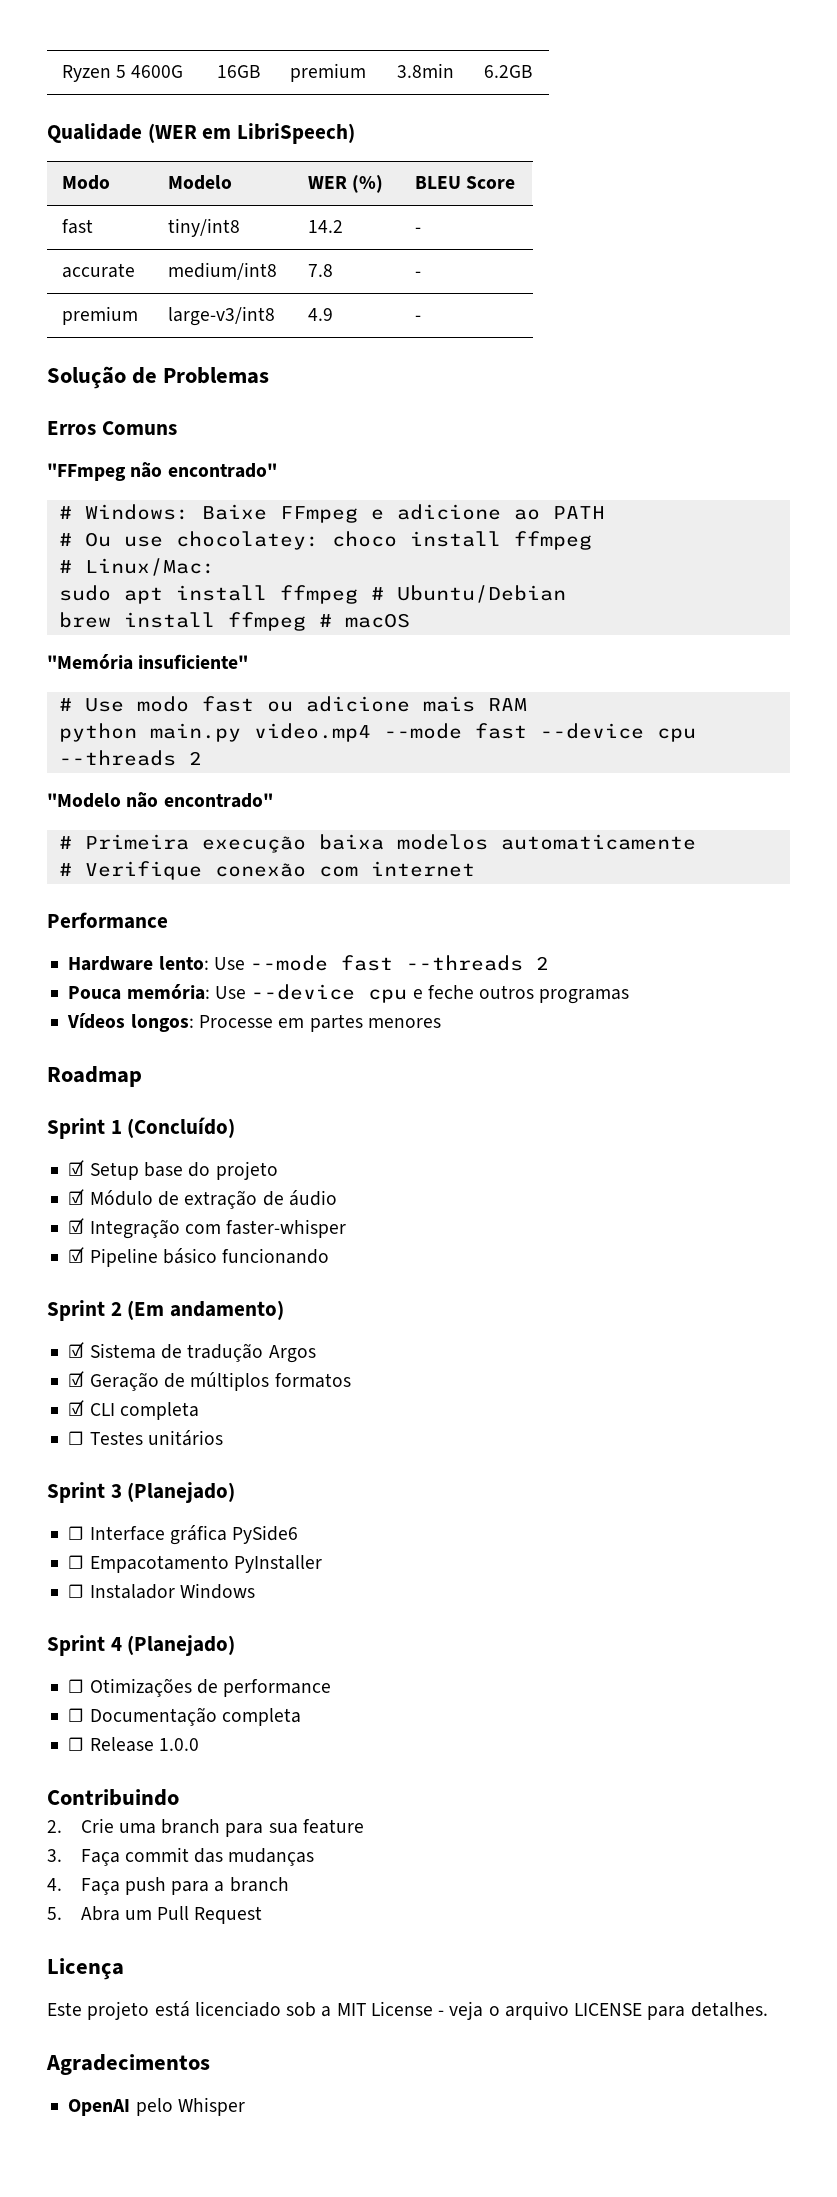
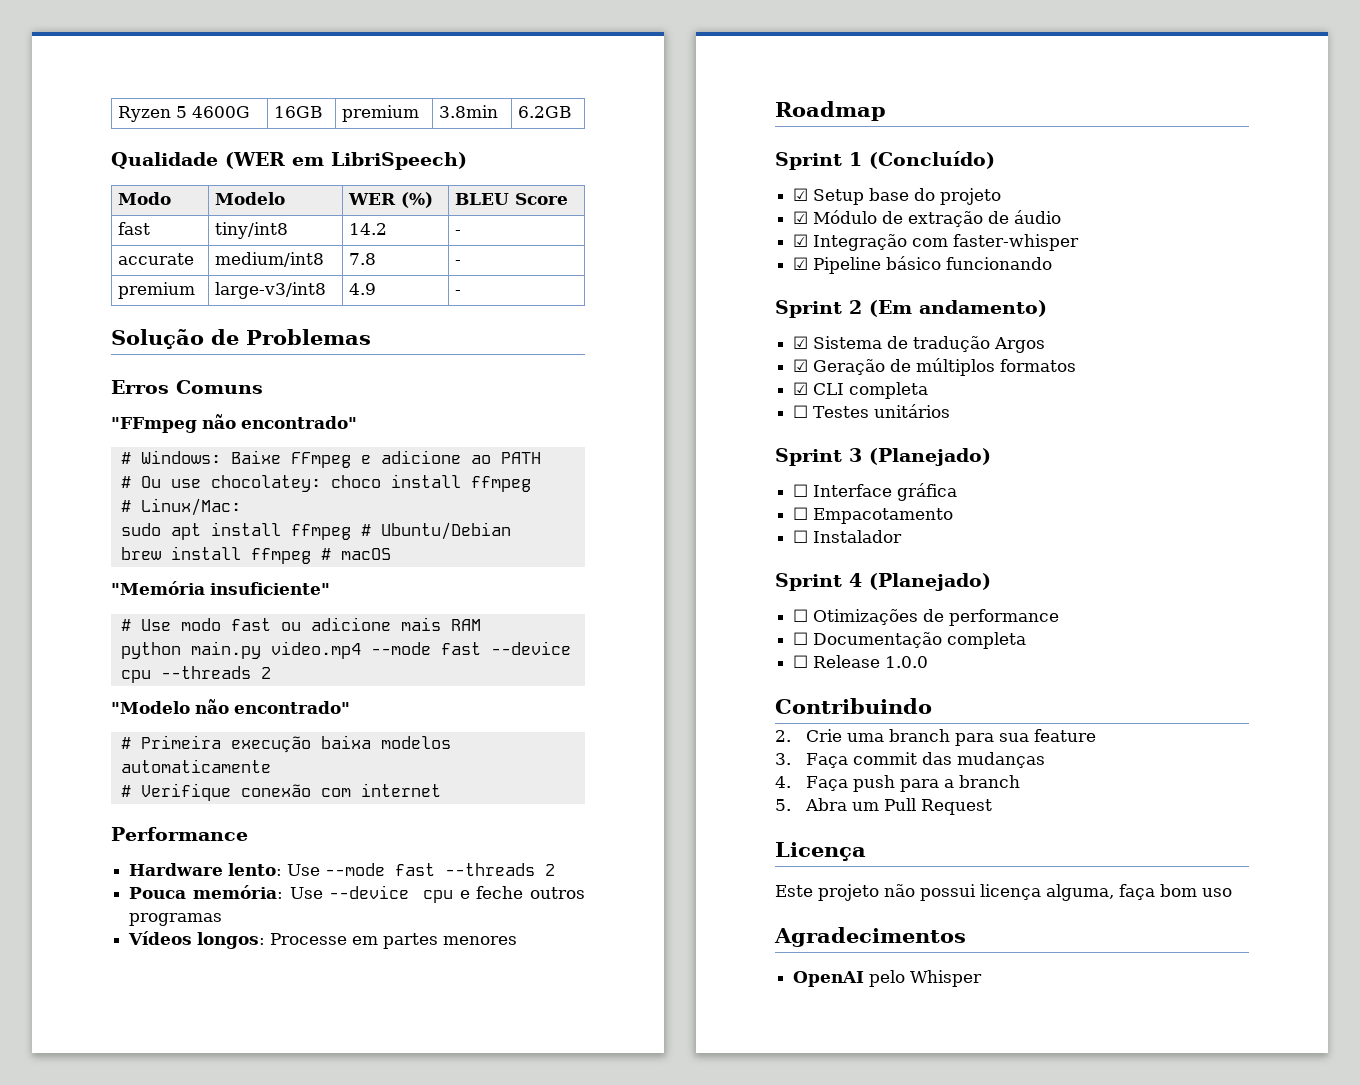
- ☐ Interface gráfica PySide6
+ ☐ Interface gráfica
- ☐ Empacotamento PyInstaller
+ ☐ Empacotamento
- ☐ Instalador Windows
+ ☐ Instalador
- Este projeto está licenciado sob a MIT License - veja o arquivo LICENSE para detalhes.
+ Este projeto não possui licença alguma, faça bom uso

